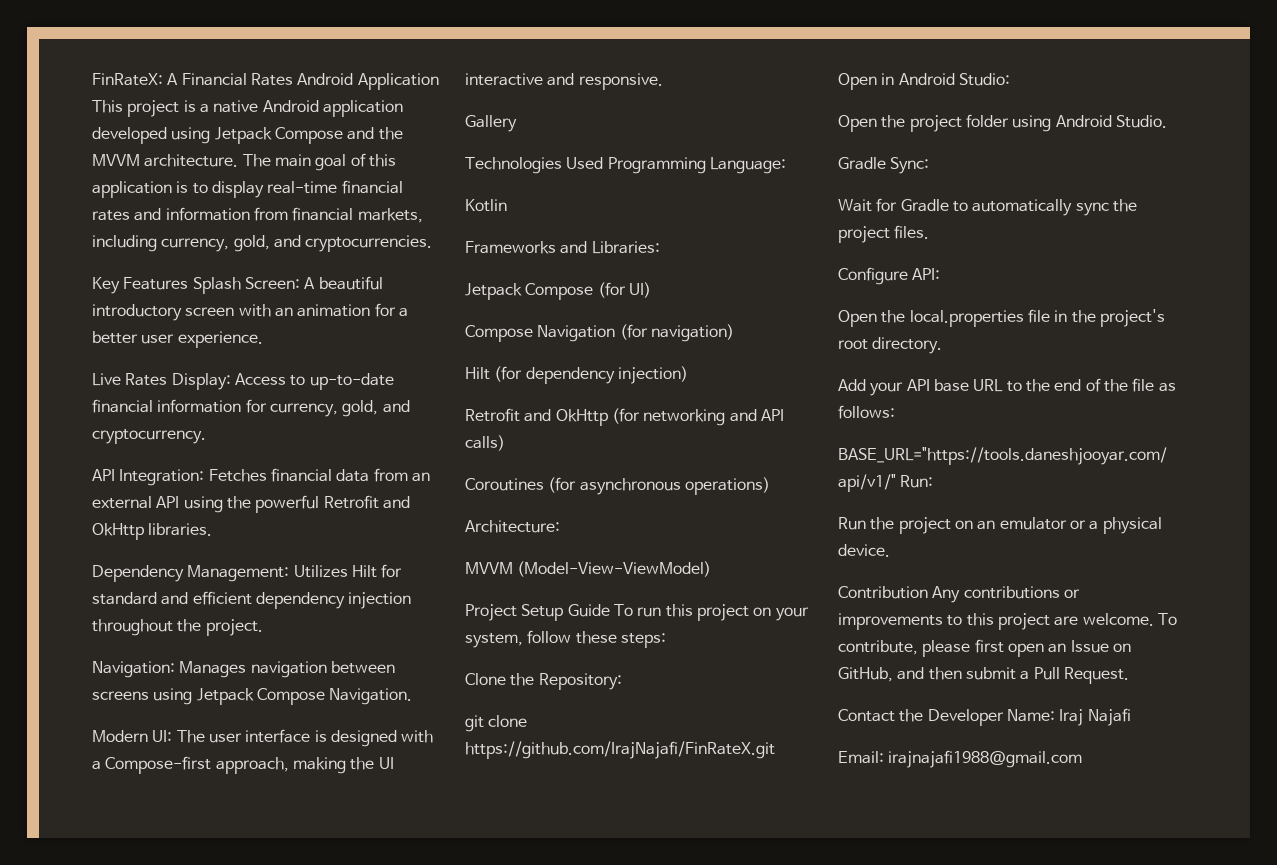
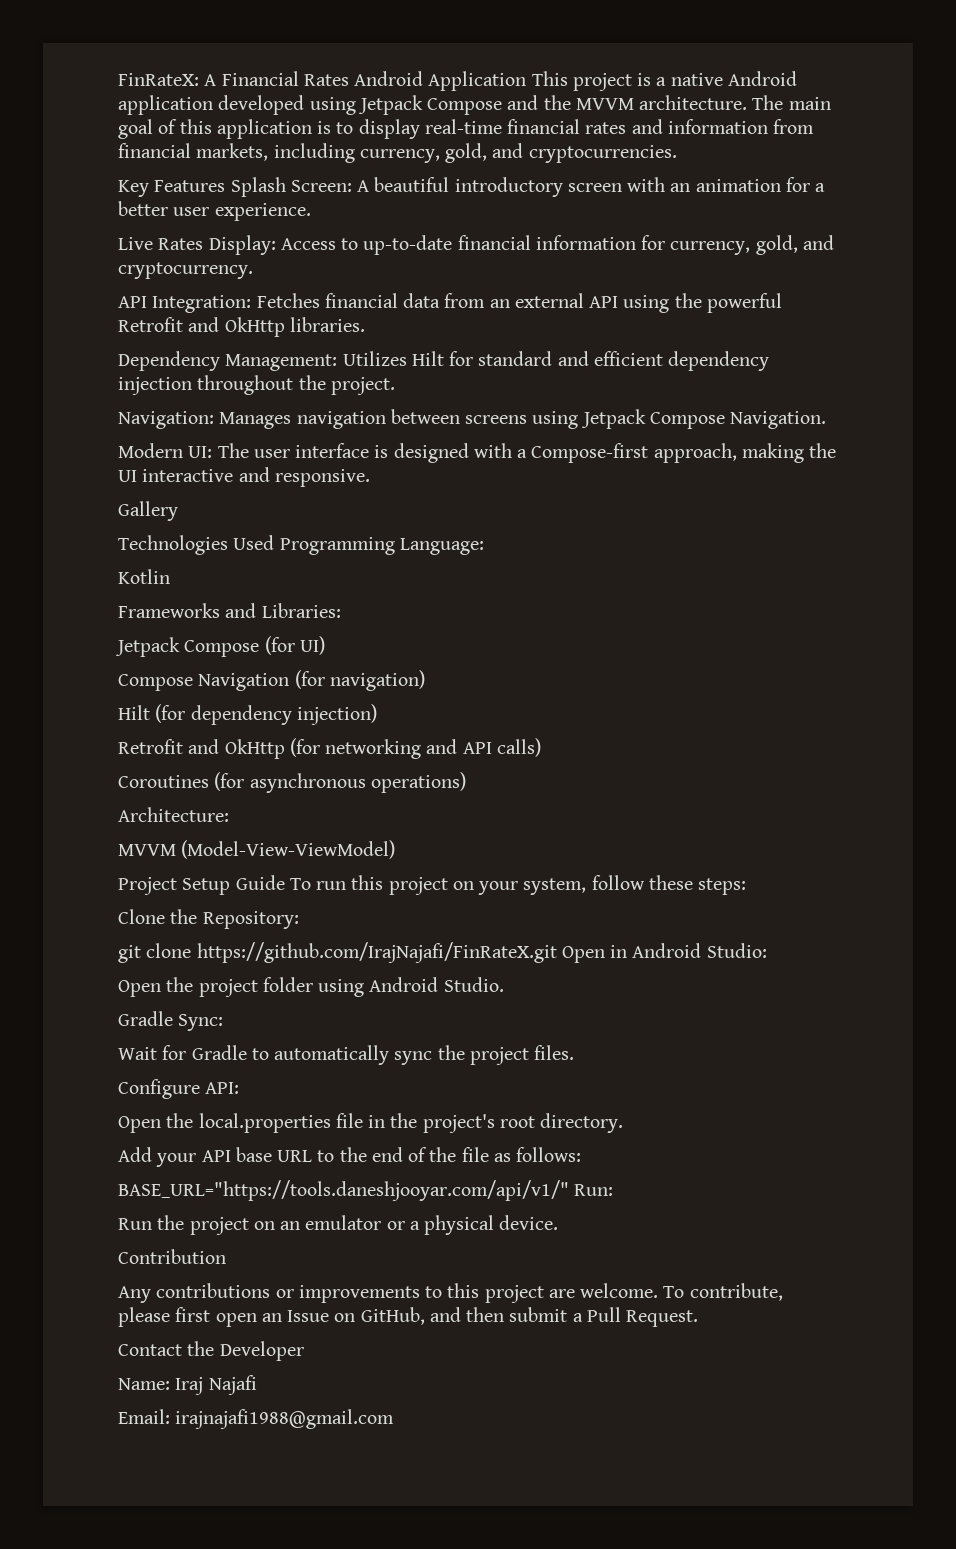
- Contribution Any contributions or improvements to this project are welcome.
+ Contribution
+ Any contributions or improvements to this project are welcome.
- Contact the Developer Name: Iraj Najafi
+ Contact the Developer
+ Name: Iraj Najafi

